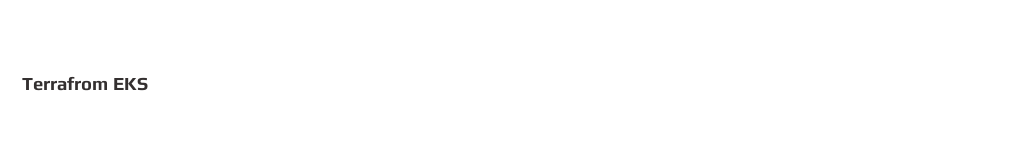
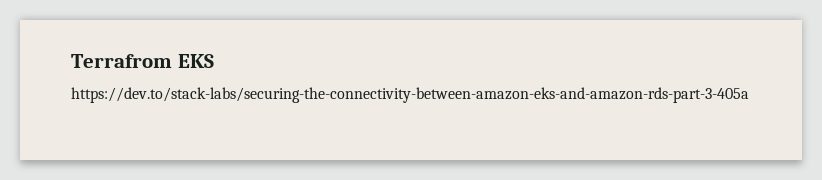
+ https://dev.to/stack-labs/securing-the-connectivity-between-amazon-eks-and-amazon-rds-part-3-405a

